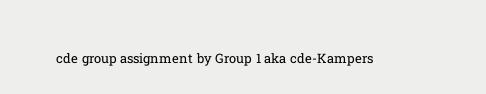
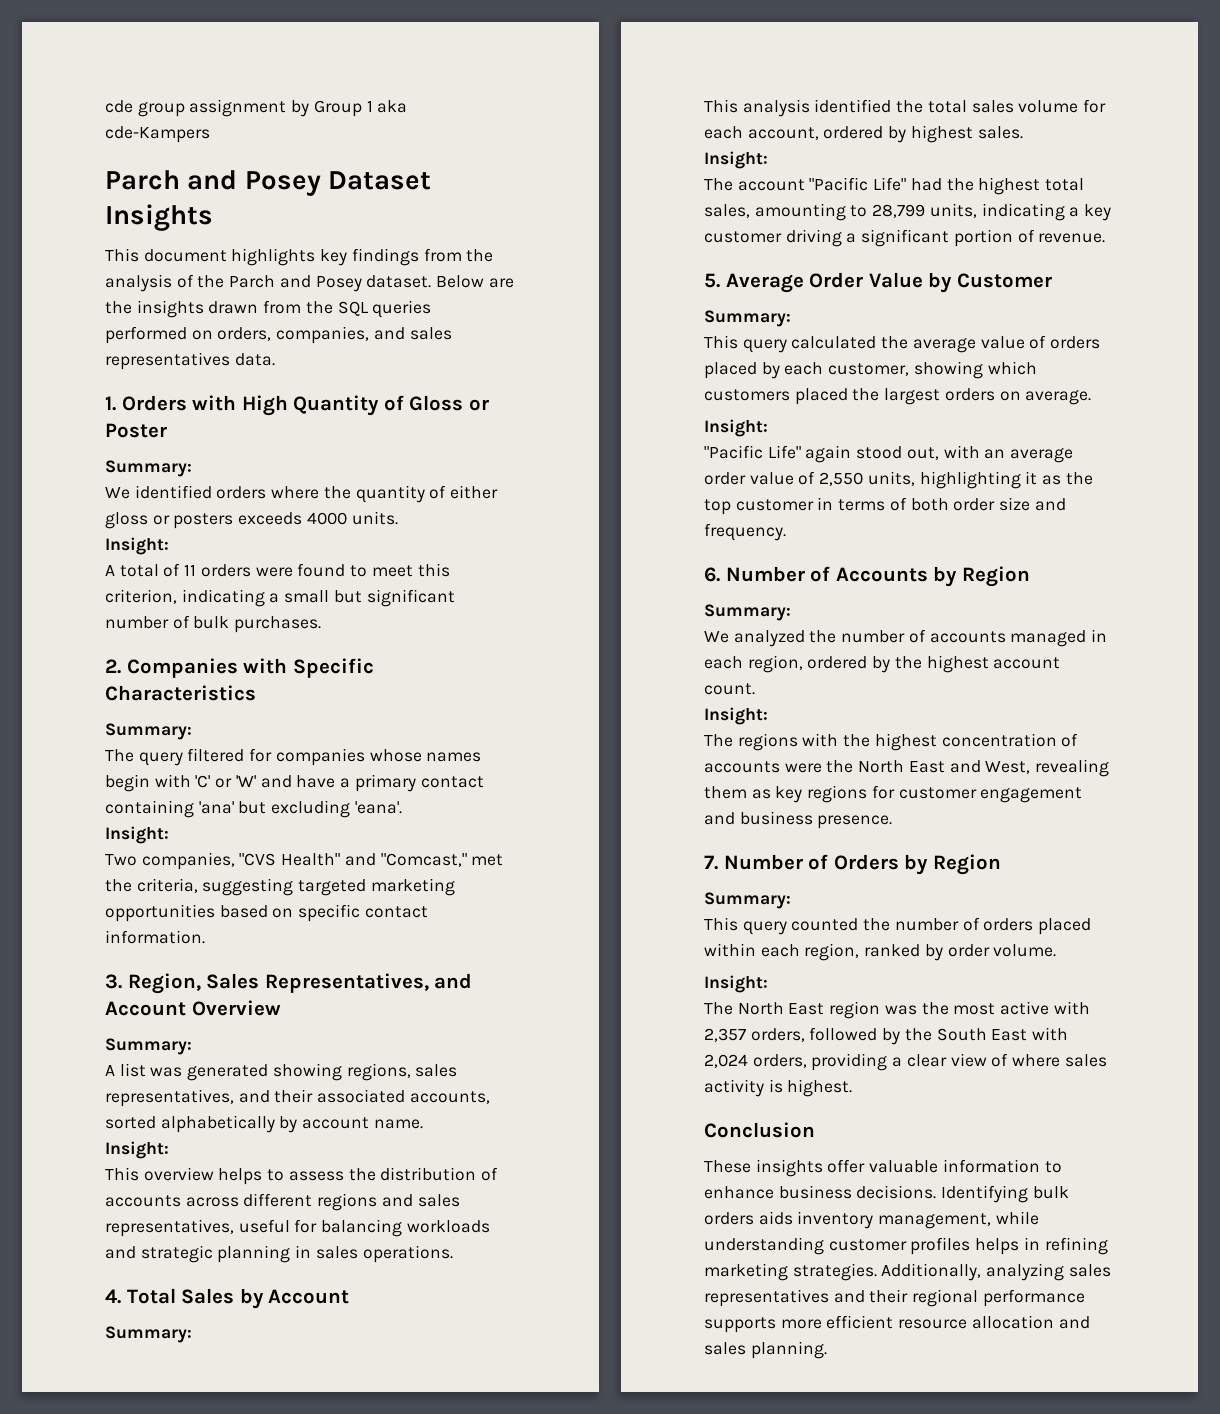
+ Parch and Posey Dataset Insights
+ This document highlights key findings from the analysis of the Parch and Posey dataset. Below are the insights drawn from the SQL queries performed on orders, companies, and sales representatives data.
+ 1. Orders with High Quantity of Gloss or Poster
+ Summary:
+ We identified orders where the quantity of either gloss or posters exceeds 4000 units.
+ Insight:
+ A total of 11 orders were found to meet this criterion, indicating a small but significant number of bulk purchases.
+ 2. Companies with Specific Characteristics
+ Summary:
+ The query filtered for companies whose names begin with 'C' or 'W' and have a primary contact containing 'ana' but excluding 'eana'.
+ Insight:
+ Two companies, "CVS Health" and "Comcast," met the criteria, suggesting targeted marketing opportunities based on specific contact information.
+ 3. Region, Sales Representatives, and Account Overview
+ Summary:
+ A list was generated showing regions, sales representatives, and their associated accounts, sorted alphabetically by account name.
+ Insight:
+ This overview helps to assess the distribution of accounts across different regions and sales representatives, useful for balancing workloads and strategic planning in sales operations.
+ 4. Total Sales by Account
+ Summary:
+ This analysis identified the total sales volume for each account, ordered by highest sales.
+ Insight:
+ The account "Pacific Life" had the highest total sales, amounting to 28,799 units, indicating a key customer driving a significant portion of revenue.
+ 5. Average Order Value by Customer
+ Summary:
+ This query calculated the average value of orders placed by each customer, showing which customers placed the largest orders on average.
+ Insight:
+ "Pacific Life" again stood out, with an average order value of 2,550 units, highlighting it as the top customer in terms of both order size and frequency.
+ 6. Number of Accounts by Region
+ Summary:
+ We analyzed the number of accounts managed in each region, ordered by the highest account count.
+ Insight:
+ The regions with the highest concentration of accounts were the North East and West, revealing them as key regions for customer engagement and business presence.
+ 7. Number of Orders by Region
+ Summary:
+ This query counted the number of orders placed within each region, ranked by order volume.
+ Insight:
+ The North East region was the most active with 2,357 orders, followed by the South East with 2,024 orders, providing a clear view of where sales activity is highest.
+ Conclusion
+ These insights offer valuable information to enhance business decisions. Identifying bulk orders aids inventory management, while understanding customer profiles helps in refining marketing strategies. Additionally, analyzing sales representatives and their regional performance supports more efficient resource allocation and sales planning.

